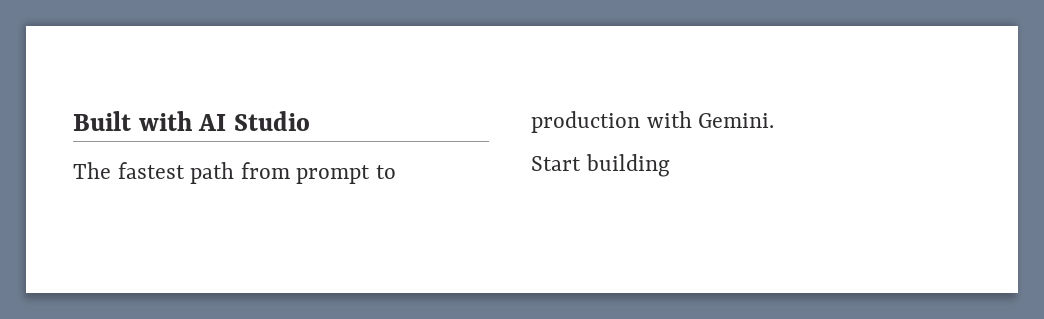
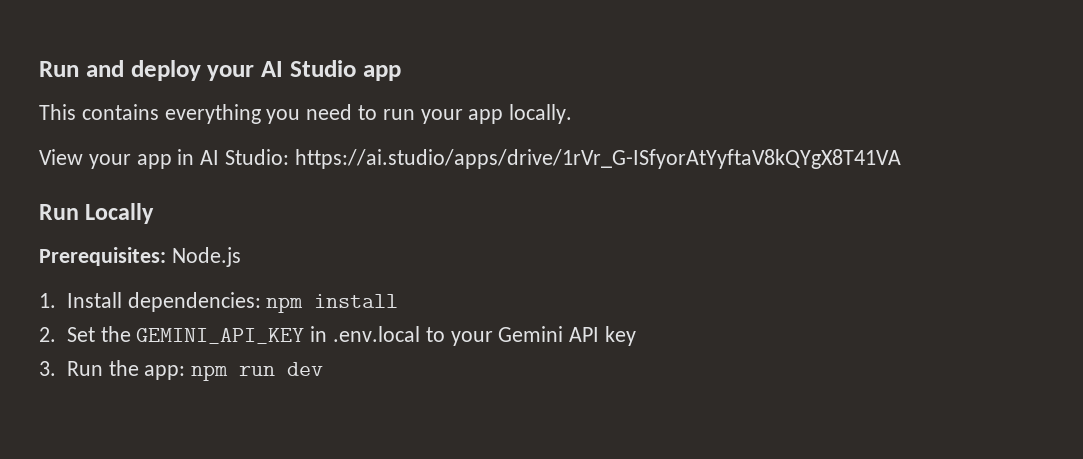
- Built with AI Studio
- The fastest path from prompt to production with Gemini.
- Start building
+ Run and deploy your AI Studio app
+ This contains everything you need to run your app locally.
+ View your app in AI Studio: https://ai.studio/apps/drive/1rVr_G-ISfyorAtYyftaV8kQYgX8T41VA
+ Run Locally
+ Prerequisites: Node.js
+ 1. Install dependencies: npm install
+ 2. Set the GEMINI_API_KEY in .env.local to your Gemini API key
+ 3. Run the app: npm run dev

